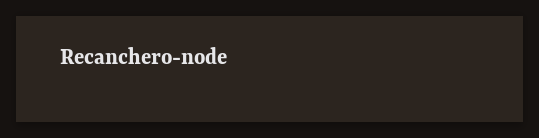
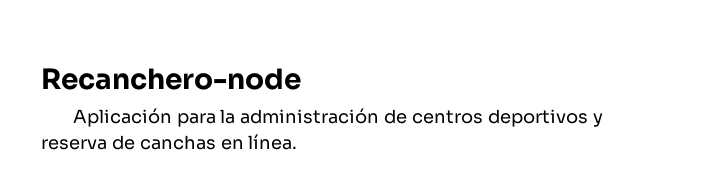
+ Aplicación para la administración de centros deportivos y reserva de canchas en línea.

